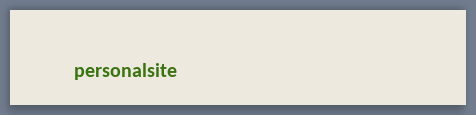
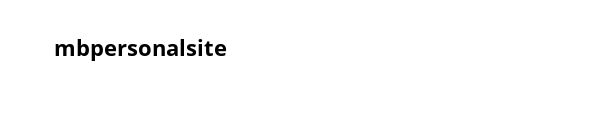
- personalsite
+ mbpersonalsite

